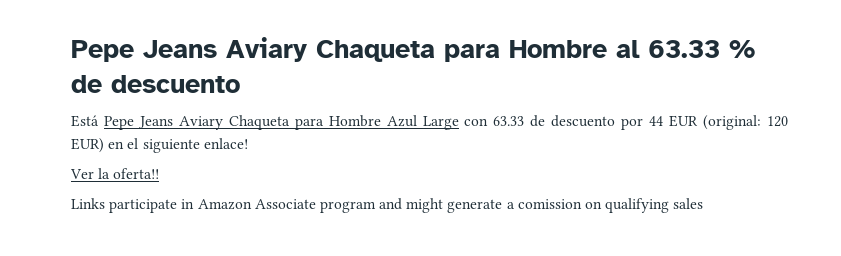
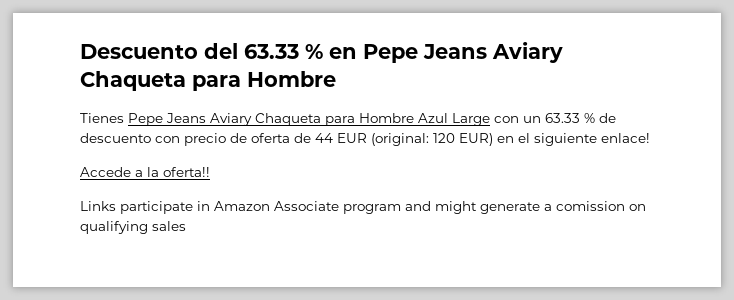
- Pepe Jeans Aviary Chaqueta para Hombre al 63.33 % de descuento
- Está Pepe Jeans Aviary Chaqueta para Hombre Azul Large con 63.33 de descuento por 44 EUR (original: 120 EUR) en el siguiente enlace!
+ Descuento del 63.33 % en Pepe Jeans Aviary Chaqueta para Hombre
+ Tienes Pepe Jeans Aviary Chaqueta para Hombre Azul Large con un 63.33 % de descuento con precio de oferta de 44 EUR (original: 120 EUR) en el siguiente enlace!
- Ver la oferta!!
+ Accede a la oferta!!

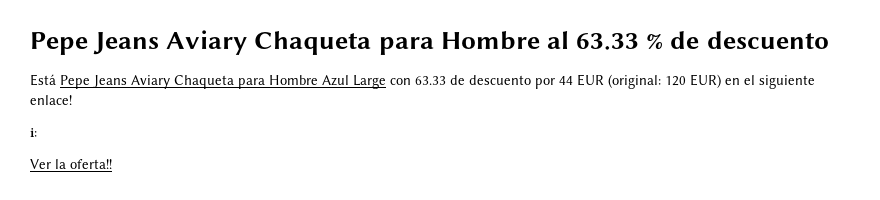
- Descuento del 63.33 % en Pepe Jeans Aviary Chaqueta para Hombre
- Tienes Pepe Jeans Aviary Chaqueta para Hombre Azul Large con un 63.33 % de descuento con precio de oferta de 44 EUR (original: 120 EUR) en el siguiente enlace!
+ Pepe Jeans Aviary Chaqueta para Hombre al 63.33 % de descuento
+ Está Pepe Jeans Aviary Chaqueta para Hombre Azul Large con 63.33 de descuento por 44 EUR (original: 120 EUR) en el siguiente enlace!
- Accede a la oferta!!
+ ℹ:
+ Ver la oferta!!
- Links participate in Amazon Associate program and might generate a comission on qualifying sales

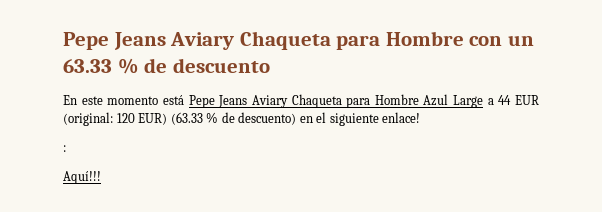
- Pepe Jeans Aviary Chaqueta para Hombre al 63.33 % de descuento
+ Pepe Jeans Aviary Chaqueta para Hombre con un 63.33 % de descuento
- Está Pepe Jeans Aviary Chaqueta para Hombre Azul Large con 63.33 de descuento por 44 EUR (original: 120 EUR) en el siguiente enlace!
+ En este momento está Pepe Jeans Aviary Chaqueta para Hombre Azul Large a 44 EUR (original: 120 EUR) (63.33 % de descuento) en el siguiente enlace!
- ℹ:
- Ver la oferta!!
+ :
+ Aquí!!!

